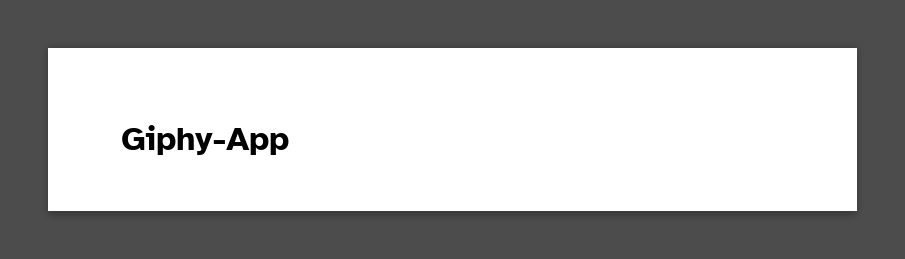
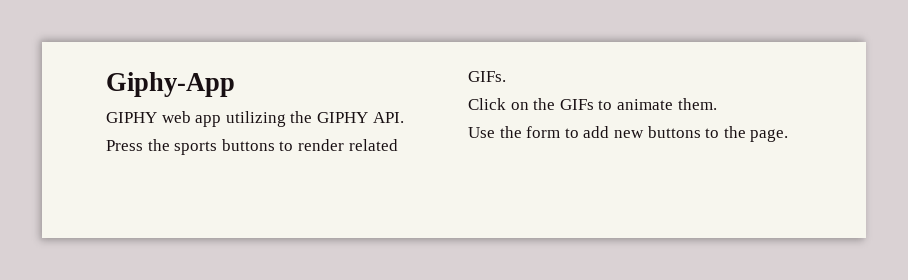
+ GIPHY web app utilizing the GIPHY API.
+ Press the sports buttons to render related GIFs.
+ Click on the GIFs to animate them.
+ Use the form to add new buttons to the page.

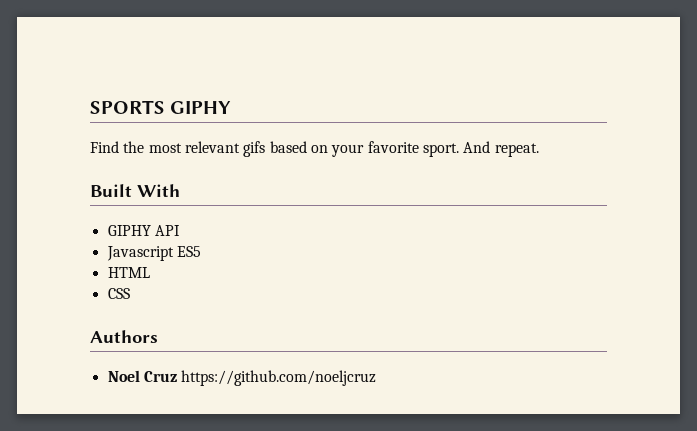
- Giphy-App
- GIPHY web app utilizing the GIPHY API.
- Press the sports buttons to render related GIFs.
- Click on the GIFs to animate them.
- Use the form to add new buttons to the page.
+ SPORTS GIPHY
+ Find the most relevant gifs based on your favorite sport. And repeat.
+ Built With
+ GIPHY API
+ Javascript ES5
+ HTML
+ CSS
+ Authors
+ Noel Cruz https://github.com/noeljcruz

